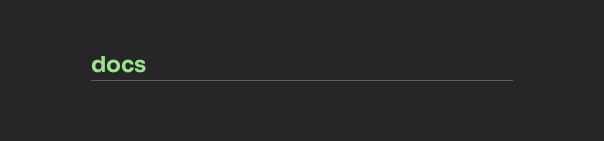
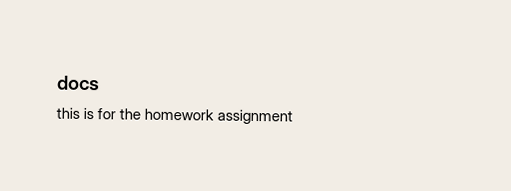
+ this is for the homework assignment

